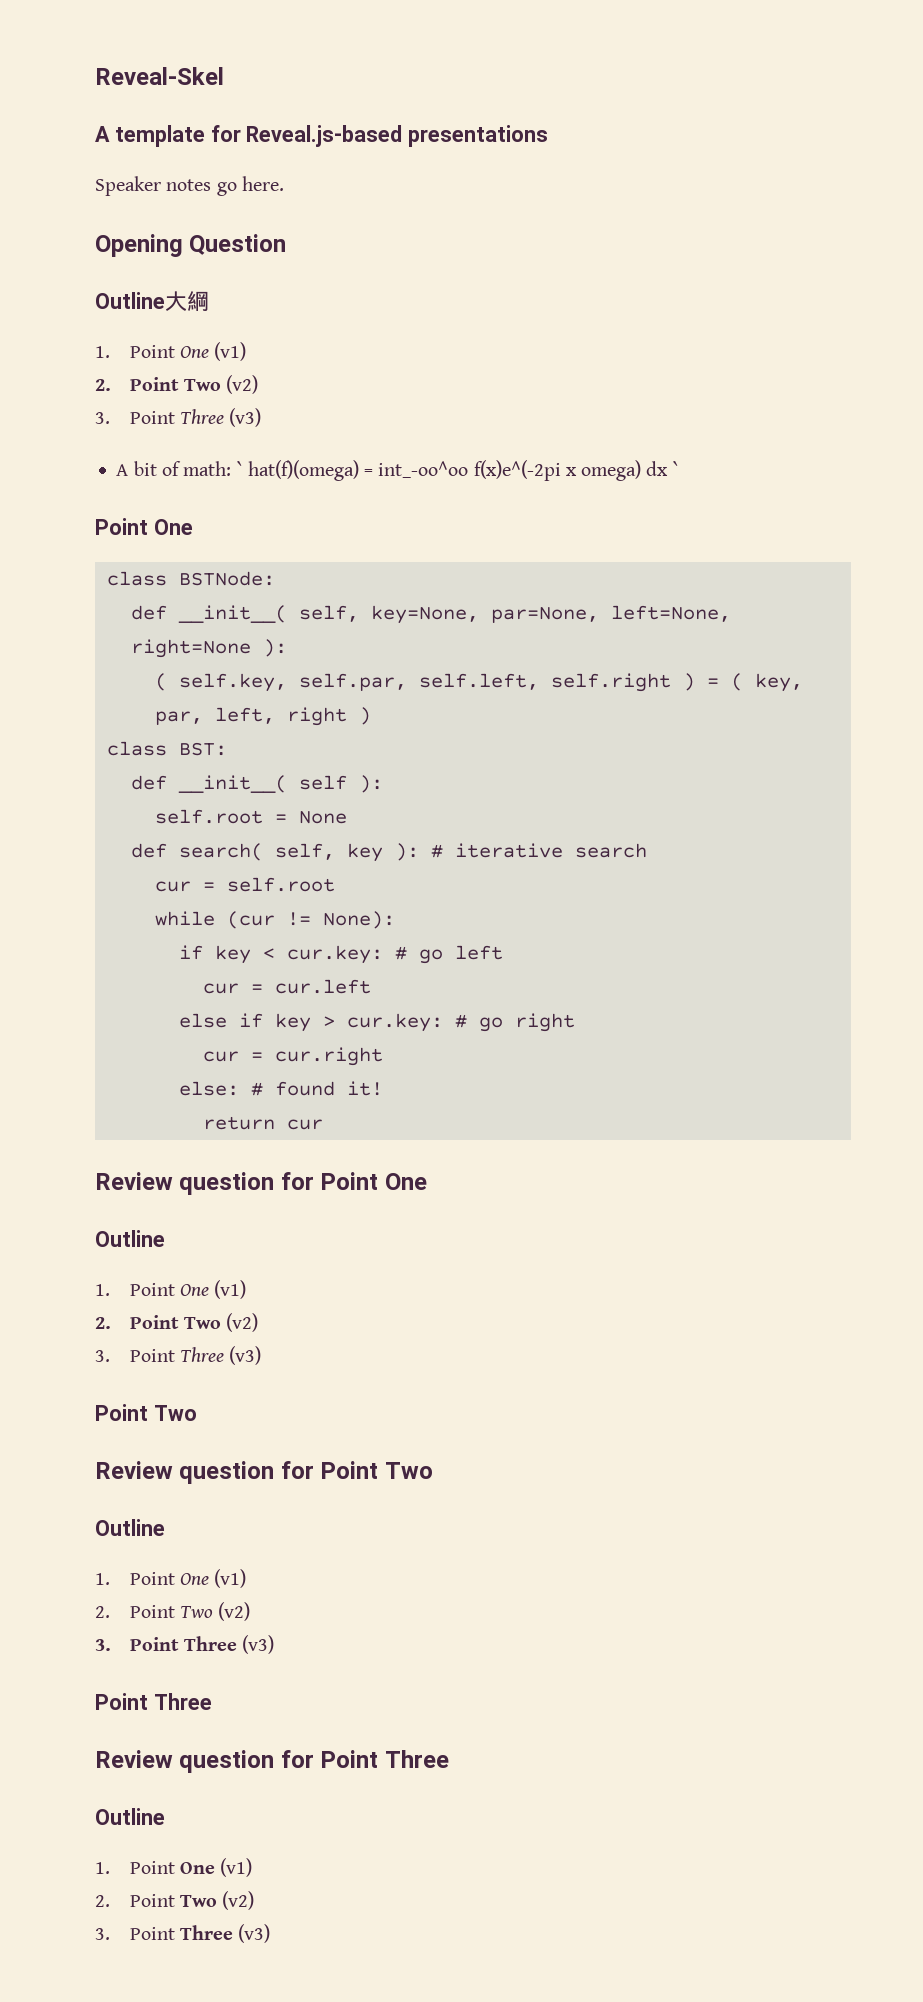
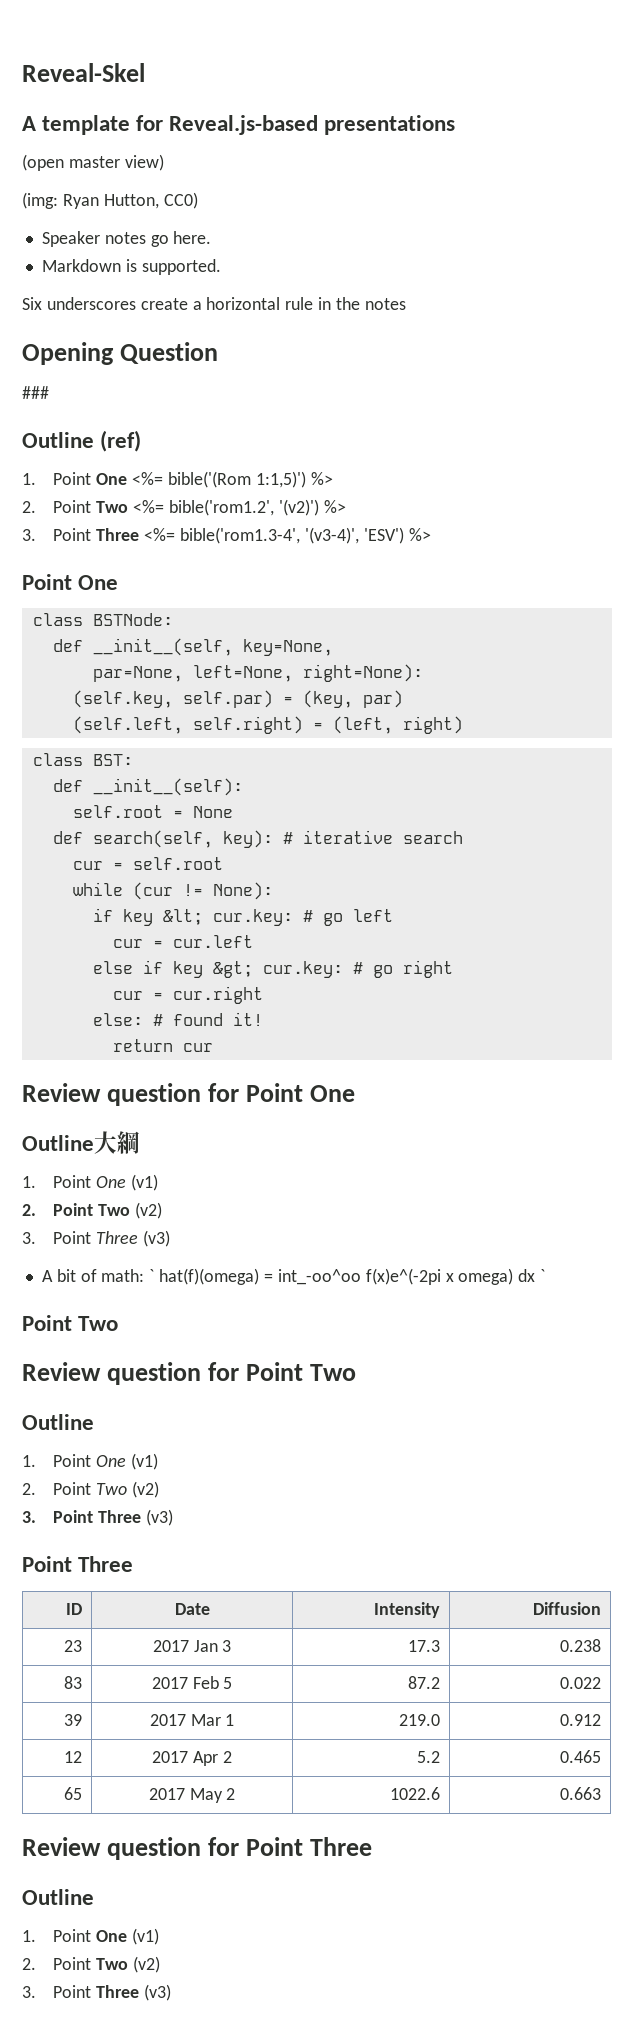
+ (open master view)
+ (img: Ryan Hutton, CC0)
  Speaker notes go here.
+ Markdown is supported.
+ Six underscores create a horizontal rule in the notes
  Opening Question
+ ###
+ Outline (ref)
+ 1. Point One <%= bible('(Rom 1:1,5)') %>
+ 2. Point Two <%= bible('rom1.2', '(v2)') %>
+ 3. Point Three <%= bible('rom1.3-4', '(v3-4)', 'ESV') %>
+ Point One
+ class BSTNode:
+ def __init__(self, key=None,
+ par=None, left=None, right=None):
+ (self.key, self.par) = (key, par)
+ (self.left, self.right) = (left, right)
+ class BST:
+ def __init__(self):
+ self.root = None
+ def search(self, key): # iterative search
+ cur = self.root
+ while (cur != None):
+ if key &lt; cur.key: # go left
+ cur = cur.left
+ else if key &gt; cur.key: # go right
+ cur = cur.right
+ else: # found it!
+ return cur
+ Review question for Point One
  A bit of math: ` hat(f)(omega) = int_-oo^oo f(x)e^(-2pi x omega) dx `
- Point One
- class BSTNode:
- def __init__( self, key=None, par=None, left=None, right=None ):
- ( self.key, self.par, self.left, self.right ) = ( key, par, left, right )
- class BST:
- def __init__( self ):
- self.root = None
- def search( self, key ): # iterative search
- cur = self.root
- while (cur != None):
- if key < cur.key: # go left
- cur = cur.left
- else if key > cur.key: # go right
- cur = cur.right
- else: # found it!
- return cur
- Review question for Point One
- Outline
- 1. Point One (v1)
- 2. Point Two (v2)
- 3. Point Three (v3)
+ ID | Date | Intensity | Diffusion
+ 23 | 2017 Jan 3 | 17.3 | 0.238
+ 83 | 2017 Feb 5 | 87.2 | 0.022
+ 39 | 2017 Mar 1 | 219.0 | 0.912
+ 12 | 2017 Apr 2 | 5.2 | 0.465
+ 65 | 2017 May 2 | 1022.6 | 0.663

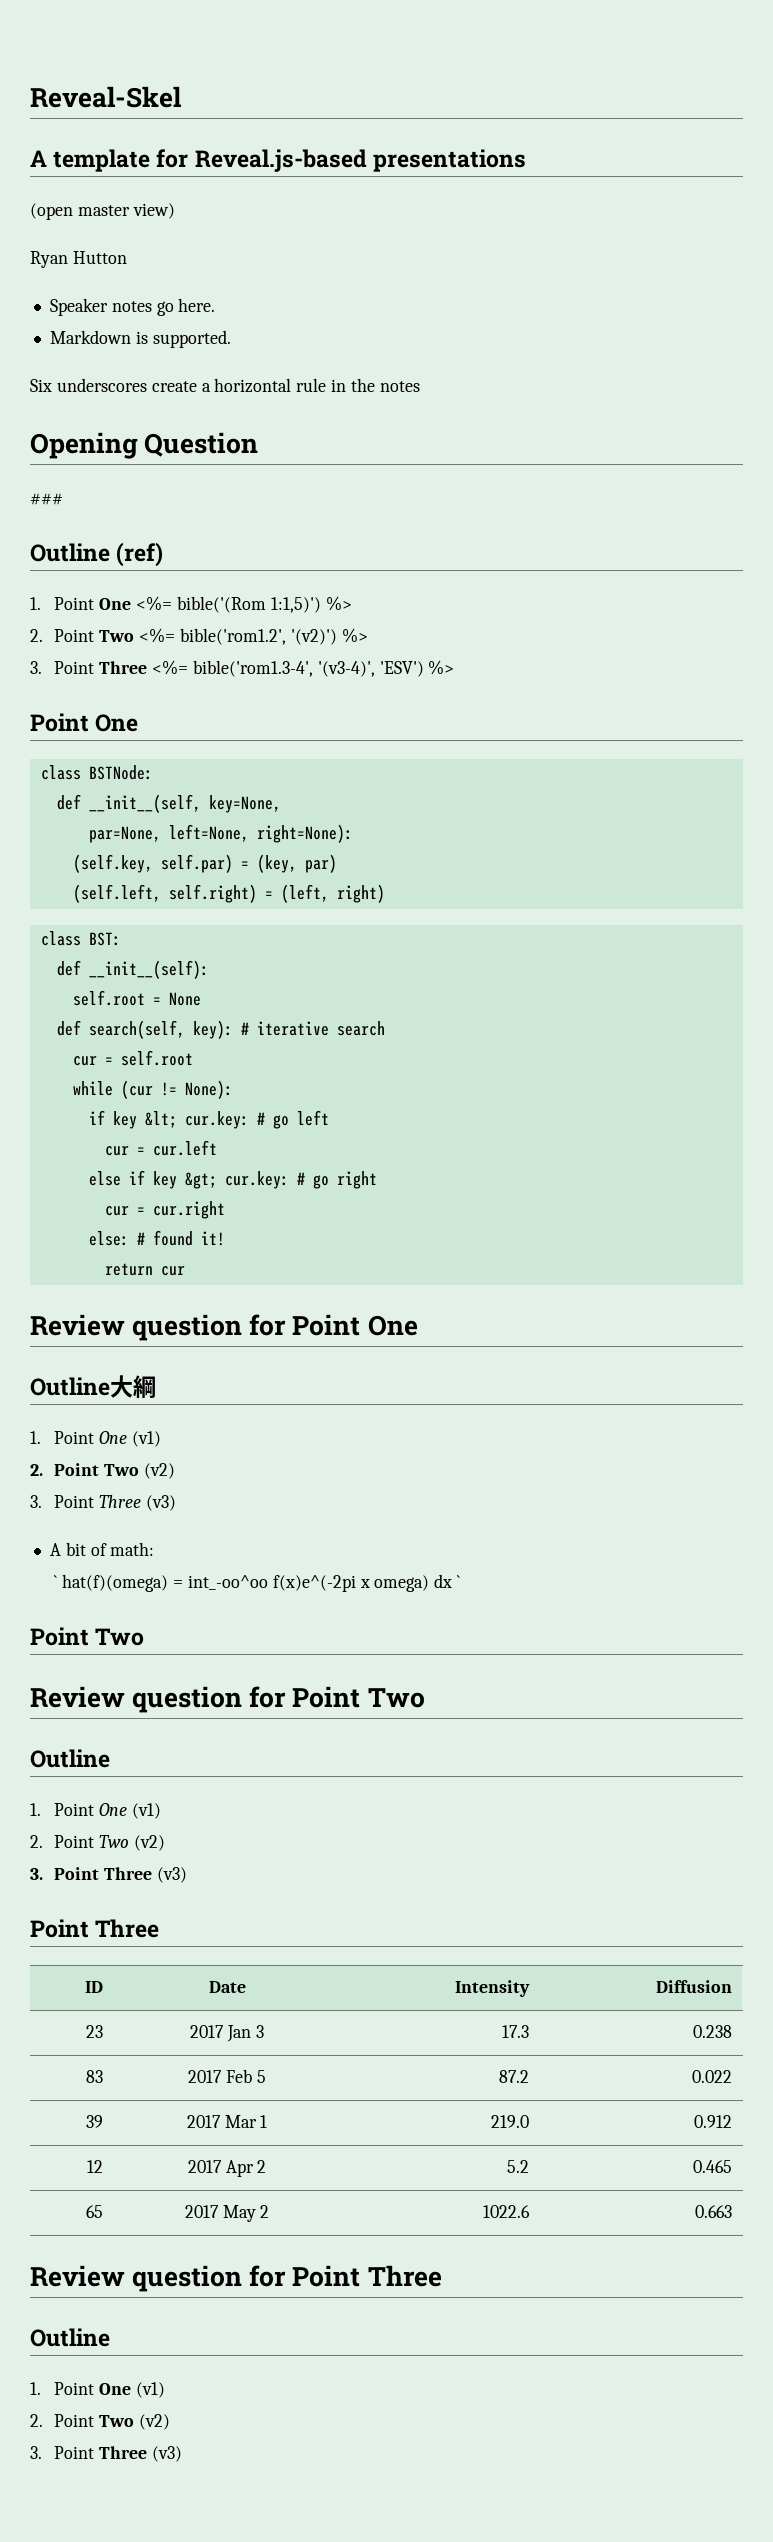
- (img: Ryan Hutton, CC0)
+ Ryan Hutton
- A bit of math: ` hat(f)(omega) = int_-oo^oo f(x)e^(-2pi x omega) dx `
+ A bit of math:
+ ` hat(f)(omega) = int_-oo^oo f(x)e^(-2pi x omega) dx `

